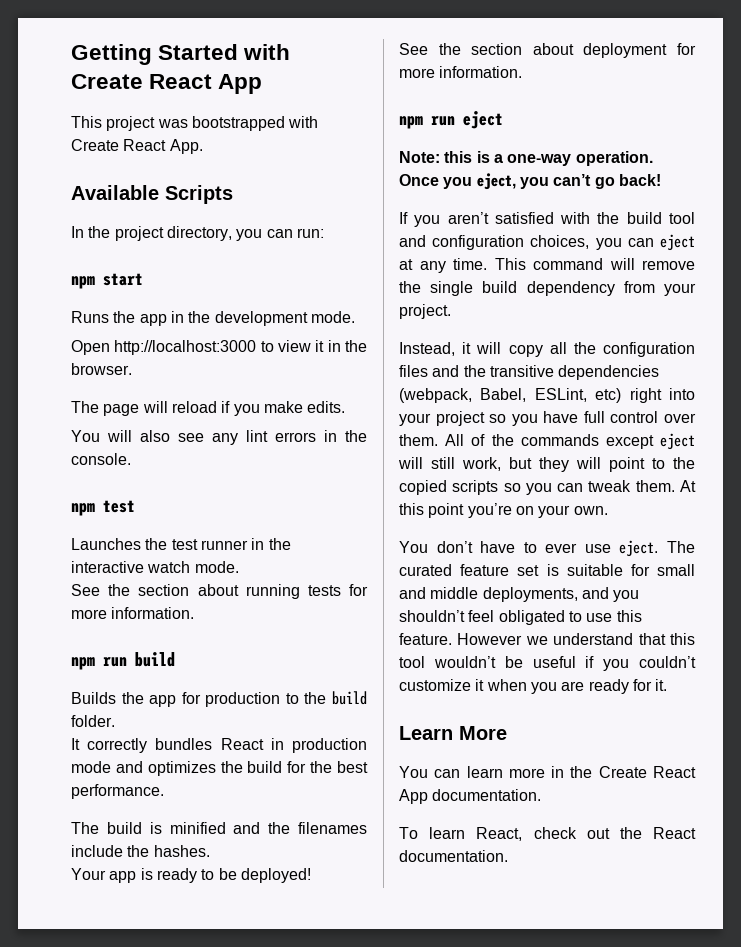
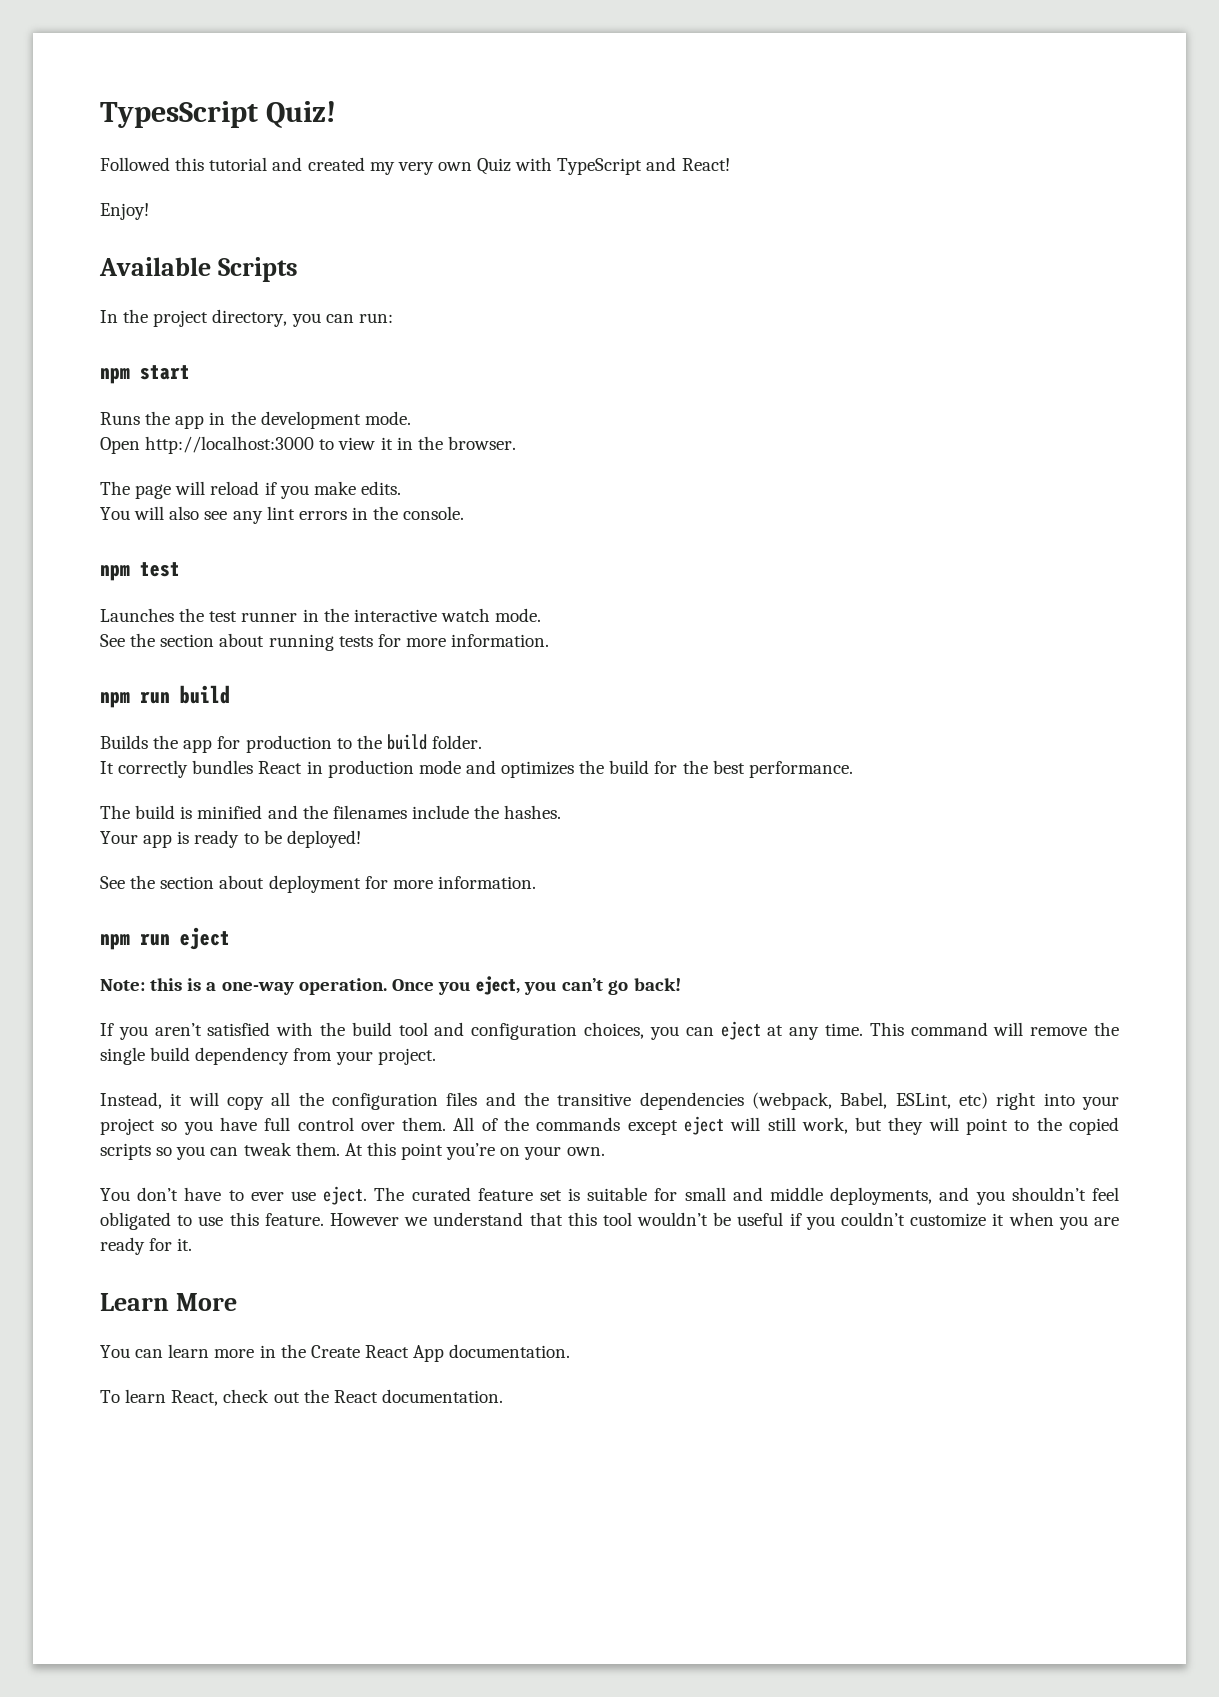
- Getting Started with Create React App
- This project was bootstrapped with Create React App.
+ TypesScript Quiz!
+ Followed this tutorial and created my very own Quiz with TypeScript and React!
+ Enjoy!

